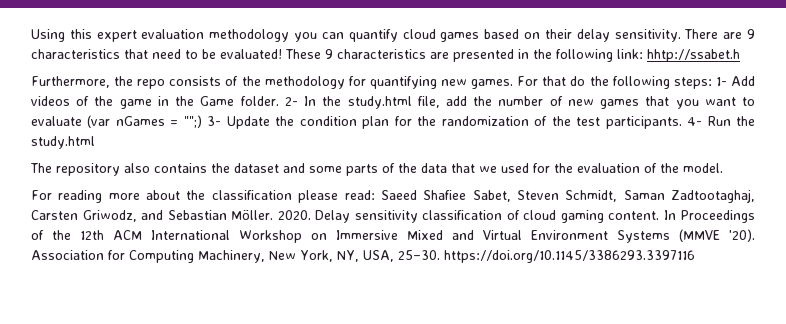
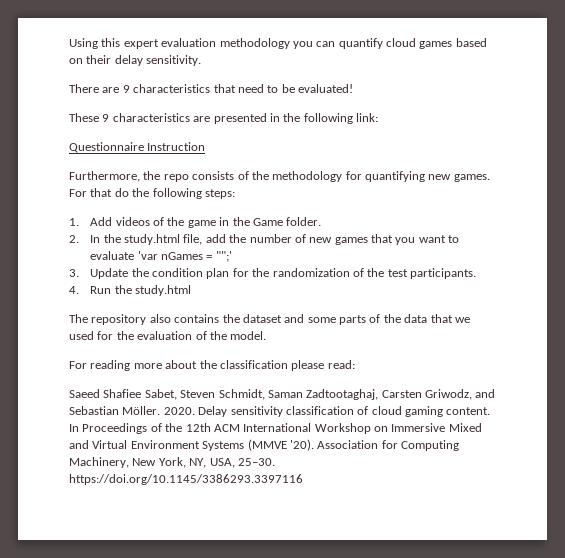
- Using this expert evaluation methodology you can quantify cloud games based on their delay sensitivity. There are 9 characteristics that need to be evaluated! These 9 characteristics are presented in the following link: hhtp://ssabet.h
+ Using this expert evaluation methodology you can quantify cloud games based on their delay sensitivity.
+ There are 9 characteristics that need to be evaluated!
+ These 9 characteristics are presented in the following link:
+ Questionnaire Instruction
- For that do the following steps: 1- Add videos of the game in the Game folder. 2- In the study.html file, add the number of new games that you want to evaluate (var nGames = "";) 3- Update the condition plan for the randomization of the test participants. 4- Run the study.html
+ For that do the following steps:
+ 1. Add videos of the game in the Game folder.
+ 2. In the study.html file, add the number of new games that you want to evaluate 'var nGames = "";'
+ 3. Update the condition plan for the randomization of the test participants.
+ 4. Run the study.html
- For reading more about the classification please read: Saeed Shafiee Sabet, Steven Schmidt, Saman Zadtootaghaj, Carsten Griwodz, and Sebastian Möller.
+ For reading more about the classification please read:
+ Saeed Shafiee Sabet, Steven Schmidt, Saman Zadtootaghaj, Carsten Griwodz, and Sebastian Möller.

